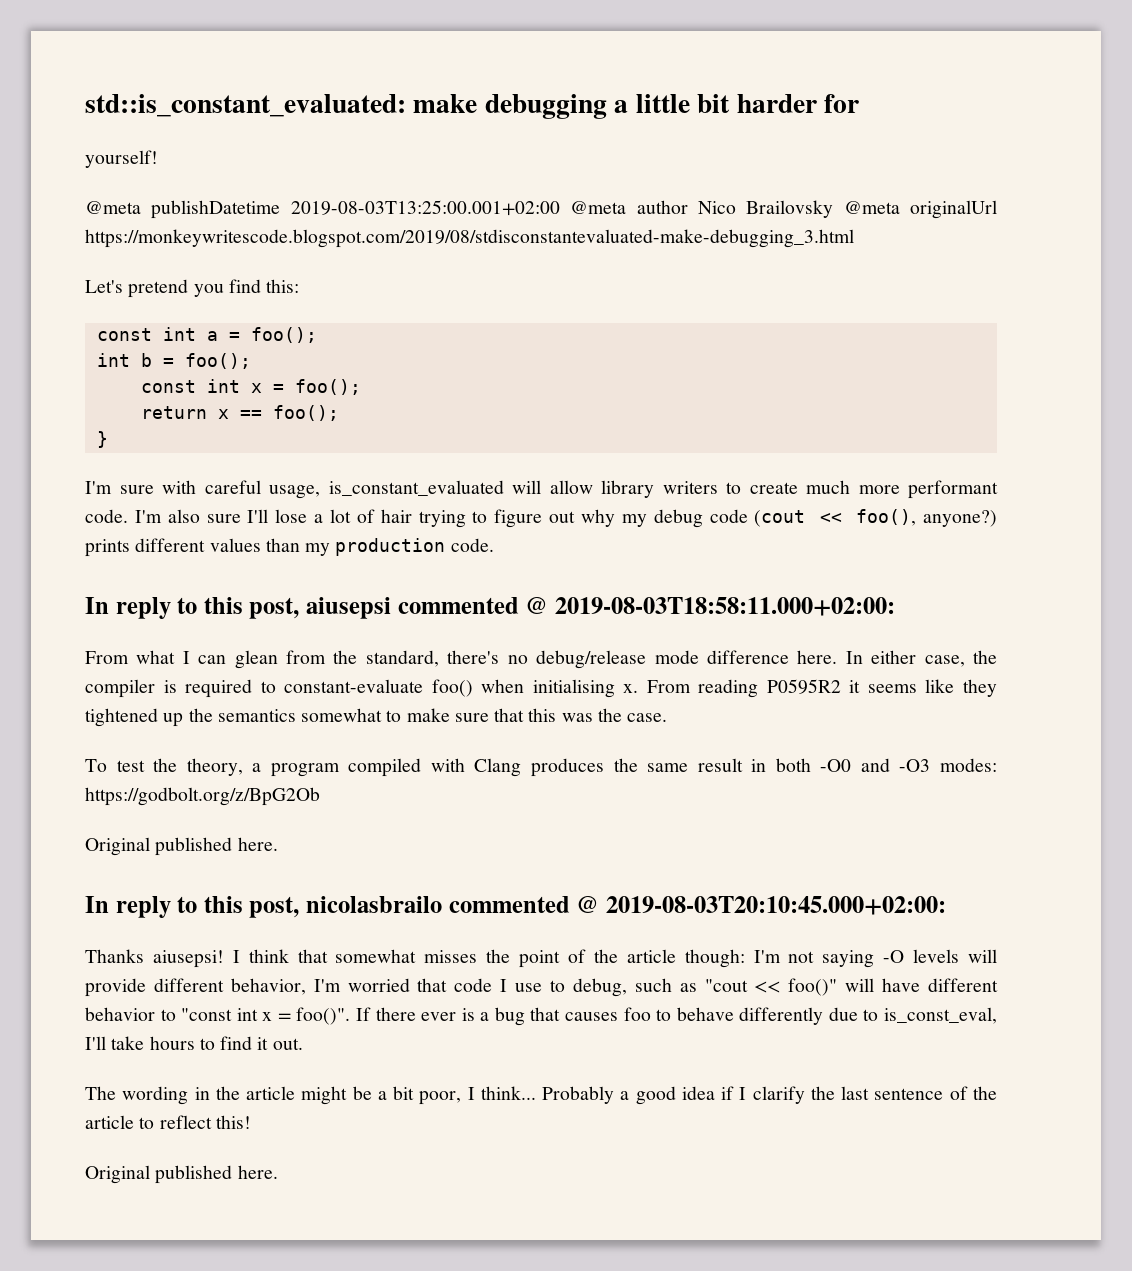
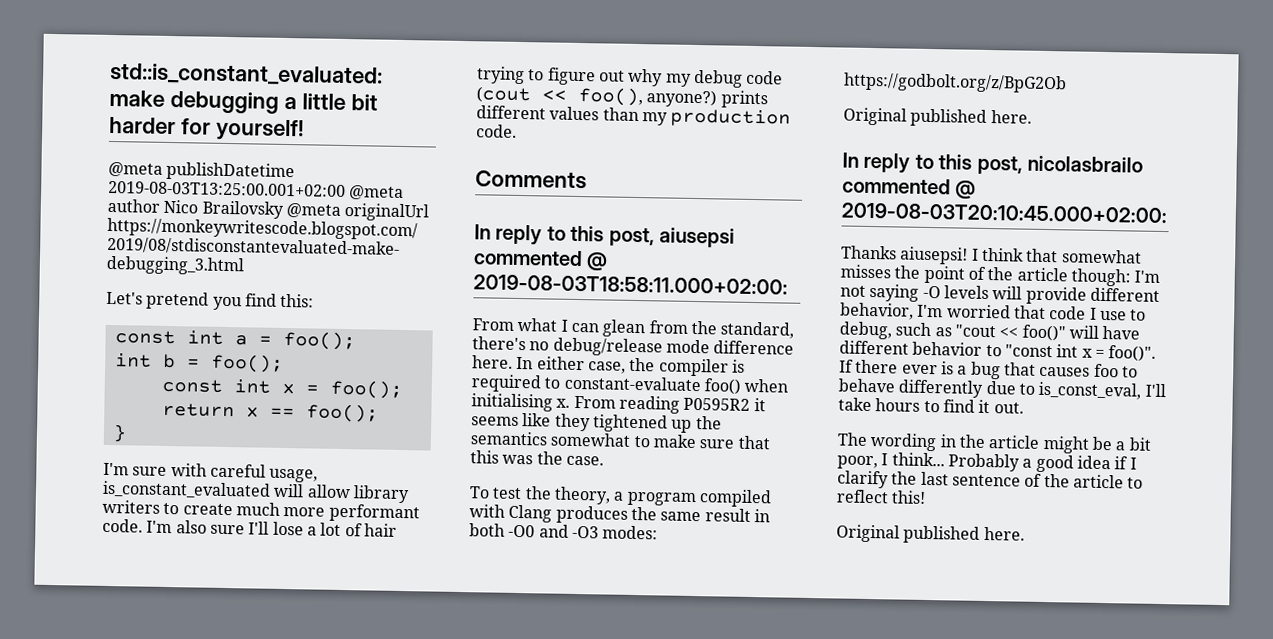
- std::is_constant_evaluated: make debugging a little bit harder for
- yourself!
+ std::is_constant_evaluated: make debugging a little bit harder for yourself!
+ Comments

